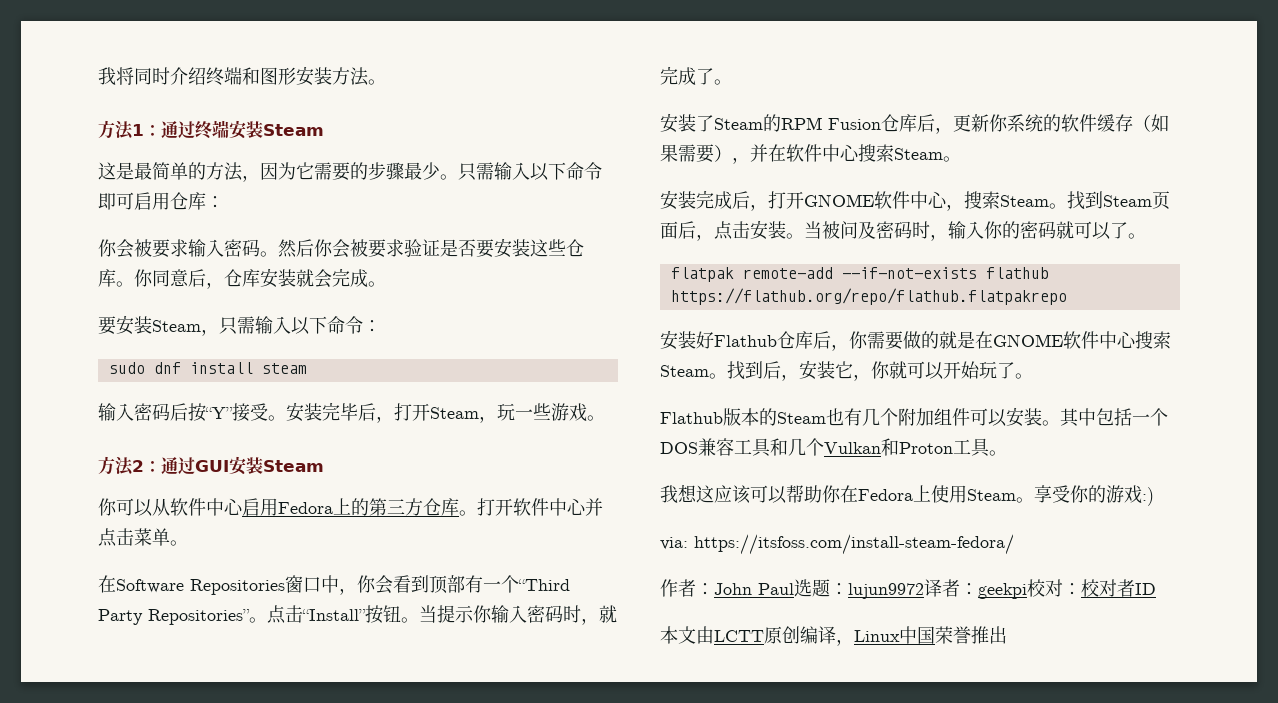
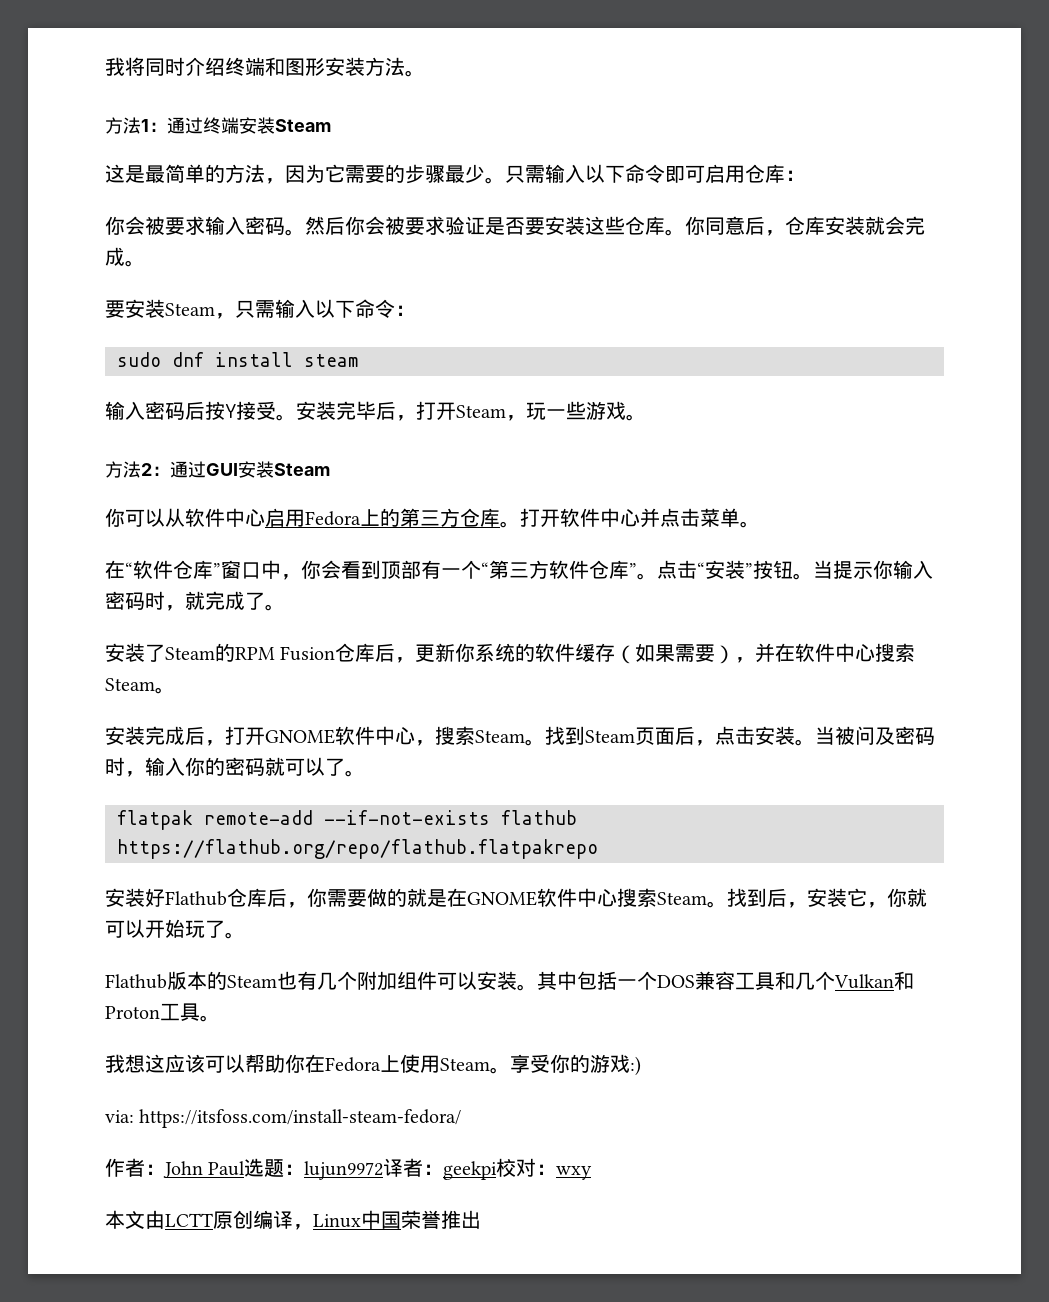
- 输入密码后按“Y”接受。
+ 输入密码后按Y接受。
- 在Software Repositories窗口中，你会看到顶部有一个“Third Party Repositories”。点击“Install”按钮。
+ 在“软件仓库”窗口中，你会看到顶部有一个“第三方软件仓库”。点击“安装”按钮。
- 作者：John Paul选题：lujun9972译者：geekpi校对：校对者ID
+ 作者：John Paul选题：lujun9972译者：geekpi校对：wxy

